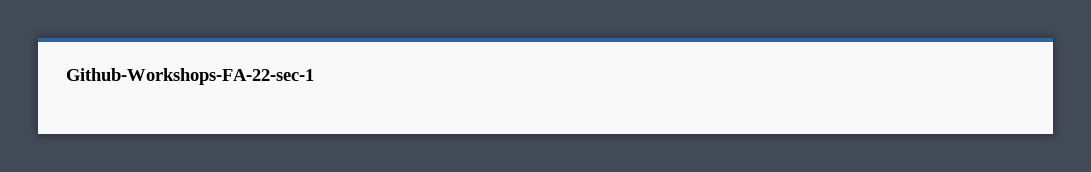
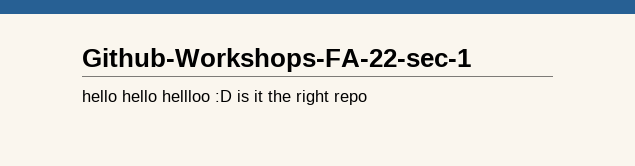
+ hello hello hellloo :D is it the right repo

